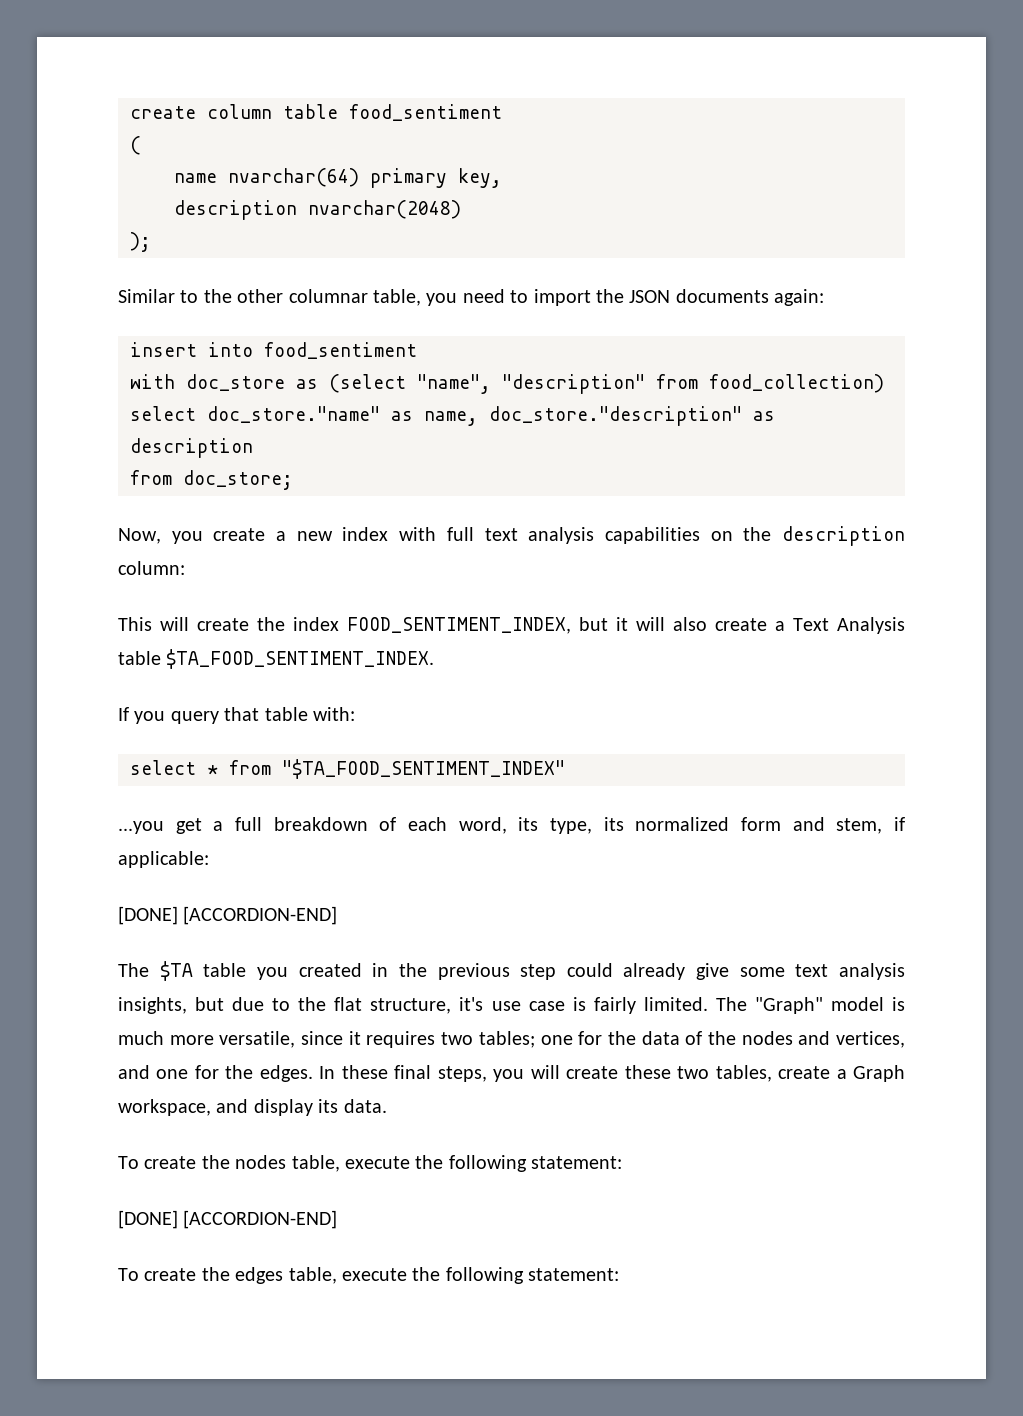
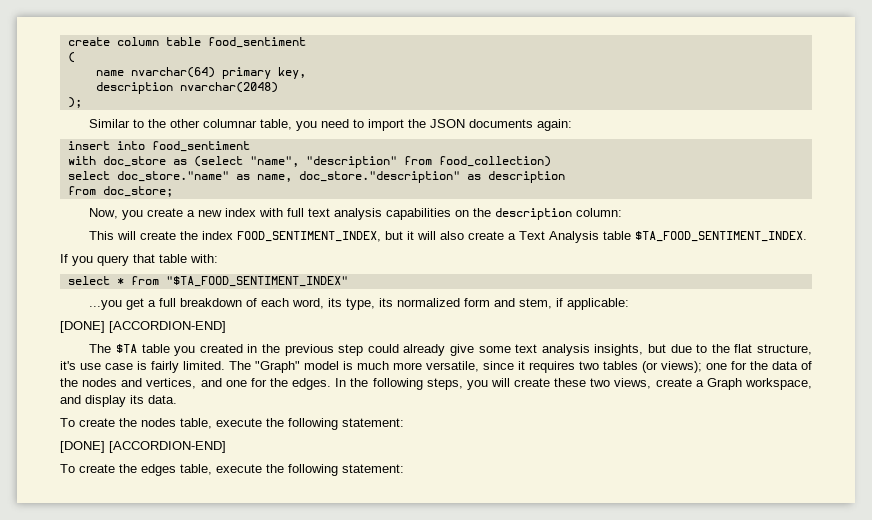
- The "Graph" model is much more versatile, since it requires two tables; one for the data of the nodes and vertices, and one for the edges.
+ The "Graph" model is much more versatile, since it requires two tables (or views); one for the data of the nodes and vertices, and one for the edges.
- In these final steps, you will create these two tables, create a Graph workspace, and display its data.
+ In the following steps, you will create these two views, create a Graph workspace, and display its data.

